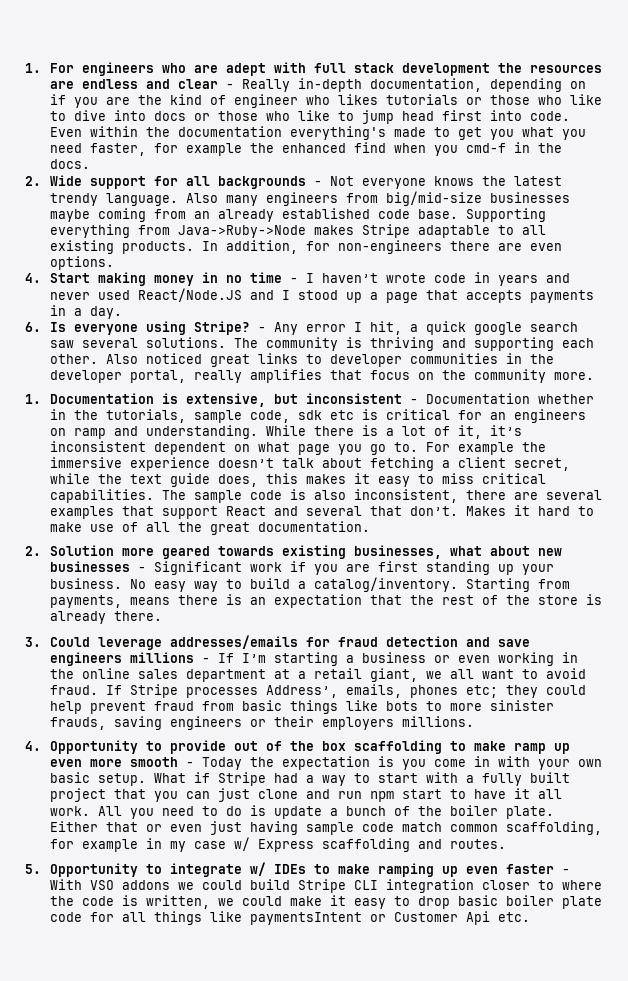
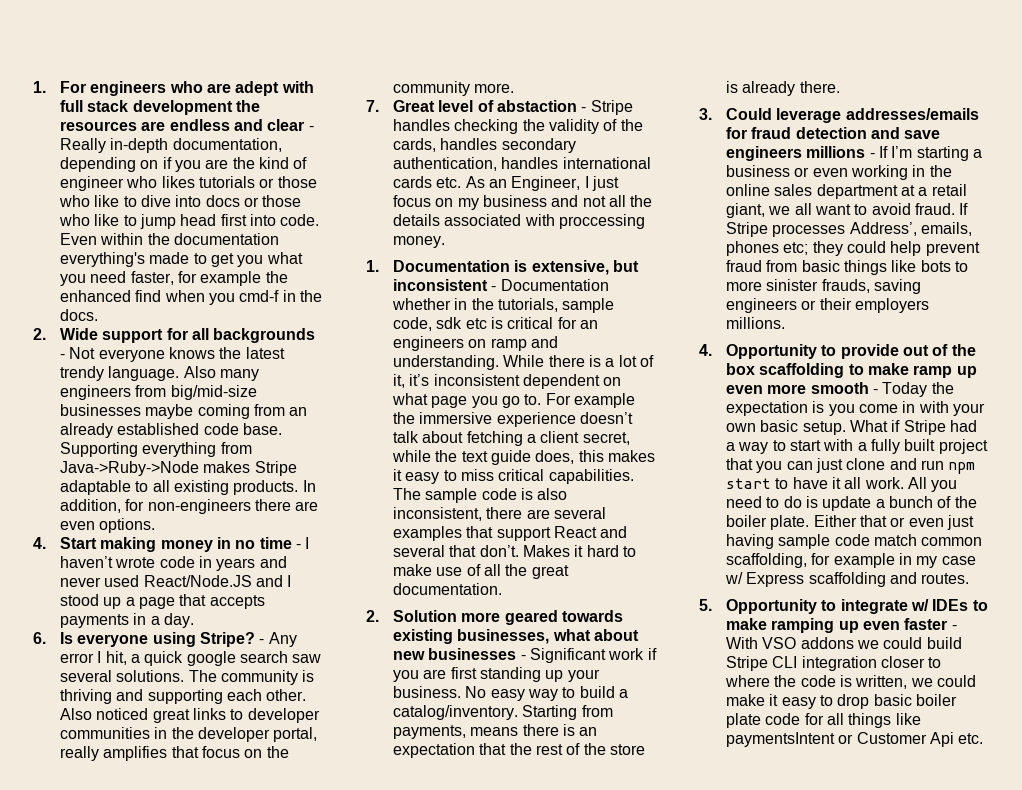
+ 7. Great level of abstaction - Stripe handles checking the validity of the cards, handles secondary authentication, handles international cards etc. As an Engineer, I just focus on my business and not all the details associated with proccessing money.

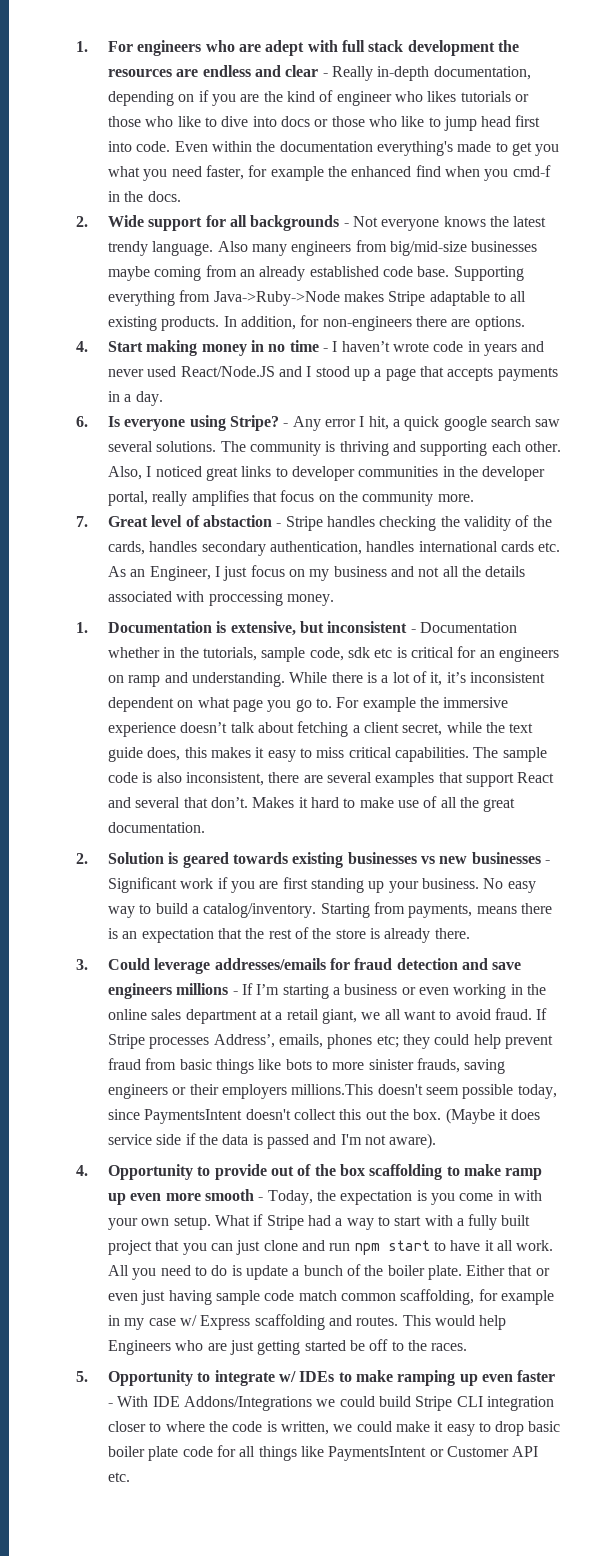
- In addition, for non-engineers there are even options.
+ In addition, for non-engineers there are options.
- Also noticed great links to developer communities in the developer portal, really amplifies that focus on the community more.
+ Also, I noticed great links to developer communities in the developer portal, really amplifies that focus on the community more.
- 2. Solution more geared towards existing businesses, what about new businesses - Significant work if you are first standing up your business.
+ 2. Solution is geared towards existing businesses vs new businesses - Significant work if you are first standing up your business.
- If Stripe processes Address’, emails, phones etc; they could help prevent fraud from basic things like bots to more sinister frauds, saving engineers or their employers millions.
+ If Stripe processes Address’, emails, phones etc; they could help prevent fraud from basic things like bots to more sinister frauds, saving engineers or their employers millions.This doesn't seem possible today, since PaymentsIntent doesn't collect this out the box. (Maybe it does service side if the data is passed and I'm not aware).
- 4. Opportunity to provide out of the box scaffolding to make ramp up even more smooth - Today the expectation is you come in with your own basic setup.
+ 4. Opportunity to provide out of the box scaffolding to make ramp up even more smooth - Today, the expectation is you come in with your own setup.
+ This would help Engineers who are just getting started be off to the races.
- 5. Opportunity to integrate w/ IDEs to make ramping up even faster - With VSO addons we could build Stripe CLI integration closer to where the code is written, we could make it easy to drop basic boiler plate code for all things like paymentsIntent or Customer Api etc.
+ 5. Opportunity to integrate w/ IDEs to make ramping up even faster - With IDE Addons/Integrations we could build Stripe CLI integration closer to where the code is written, we could make it easy to drop basic boiler plate code for all things like PaymentsIntent or Customer API etc.

